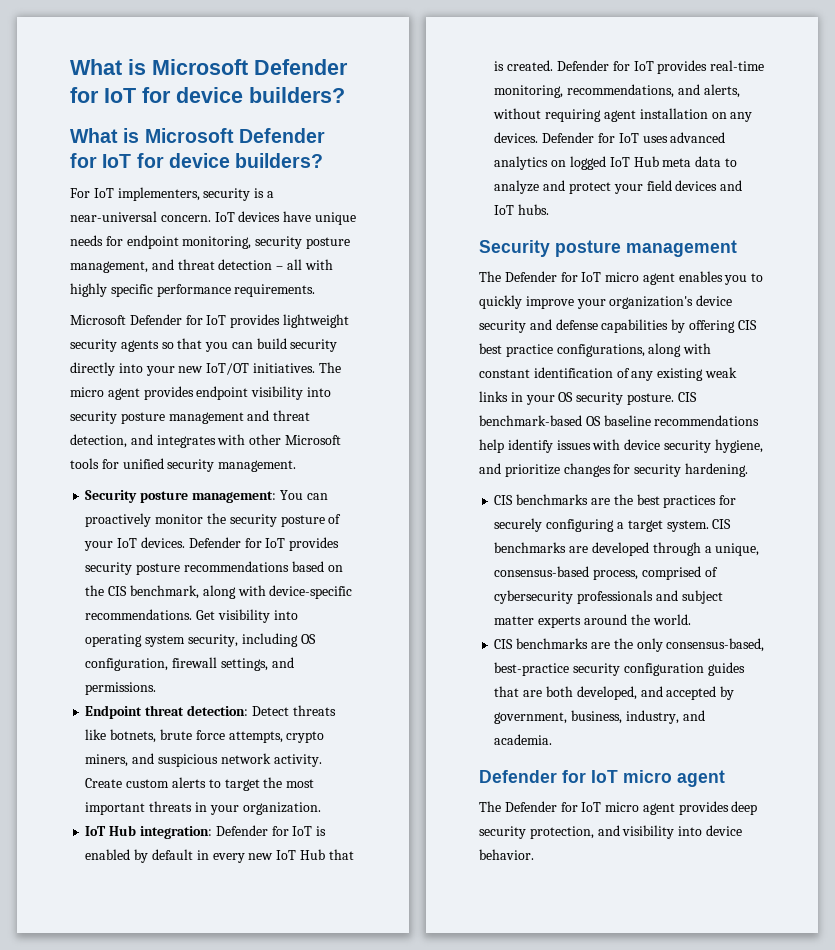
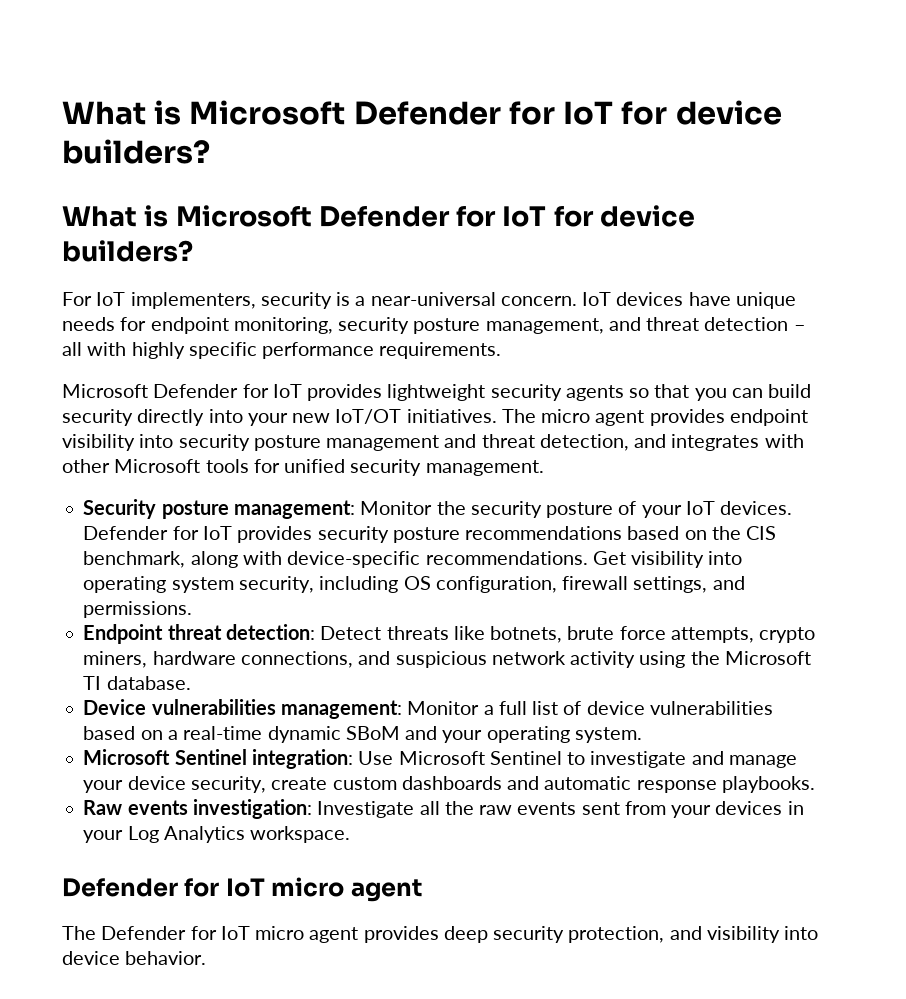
- Security posture management: You can proactively monitor the security posture of your IoT devices.
+ Security posture management: Monitor the security posture of your IoT devices.
- Endpoint threat detection: Detect threats like botnets, brute force attempts, crypto miners, and suspicious network activity. Create custom alerts to target the most important threats in your organization.
- IoT Hub integration: Defender for IoT is enabled by default in every new IoT Hub that is created. Defender for IoT provides real-time monitoring, recommendations, and alerts, without requiring agent installation on any devices. Defender for IoT uses advanced analytics on logged IoT Hub meta data to analyze and protect your field devices and IoT hubs.
- Security posture management
- The Defender for IoT micro agent enables you to quickly improve your organization's device security and defense capabilities by offering CIS best practice configurations, along with constant identification of any existing weak links in your OS security posture. CIS benchmark-based OS baseline recommendations help identify issues with device security hygiene, and prioritize changes for security hardening.
- CIS benchmarks are the best practices for securely configuring a target system. CIS benchmarks are developed through a unique, consensus-based process, comprised of cybersecurity professionals and subject matter experts around the world.
- CIS benchmarks are the only consensus-based, best-practice security configuration guides that are both developed, and accepted by government, business, industry, and academia.
+ Endpoint threat detection: Detect threats like botnets, brute force attempts, crypto miners, hardware connections, and suspicious network activity using the Microsoft TI database.
+ Device vulnerabilities management: Monitor a full list of device vulnerabilities based on a real-time dynamic SBoM and your operating system.
+ Microsoft Sentinel integration: Use Microsoft Sentinel to investigate and manage your device security, create custom dashboards and automatic response playbooks.
+ Raw events investigation: Investigate all the raw events sent from your devices in your Log Analytics workspace.

